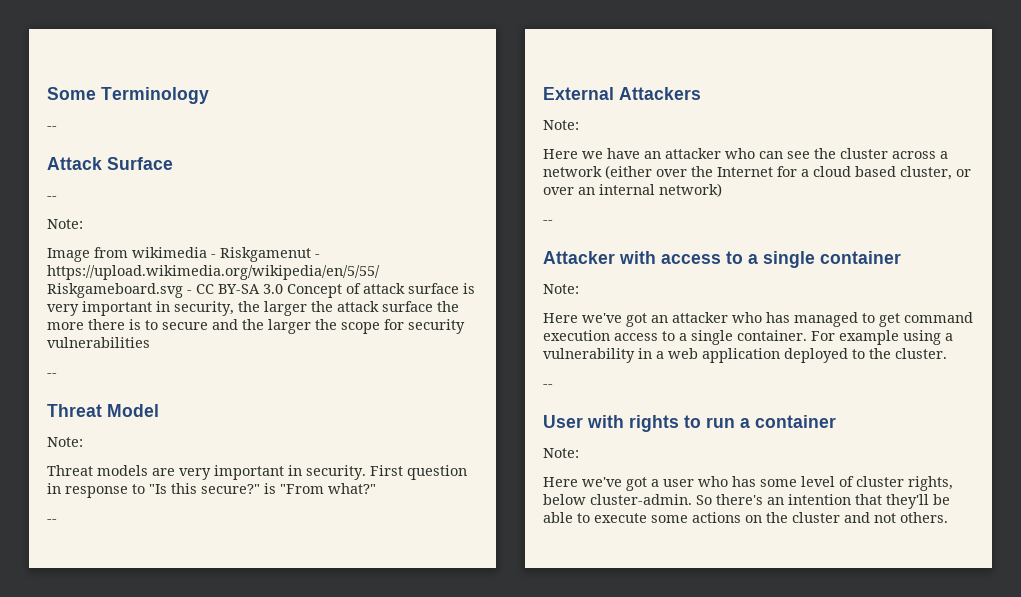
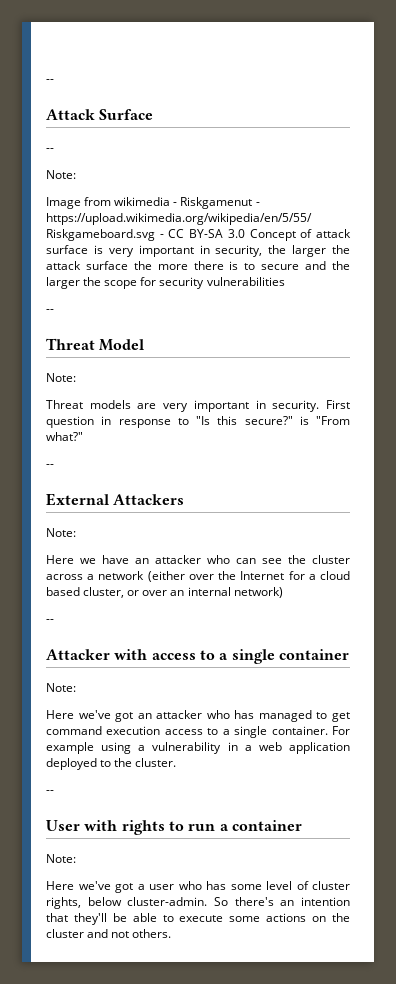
- Some Terminology

